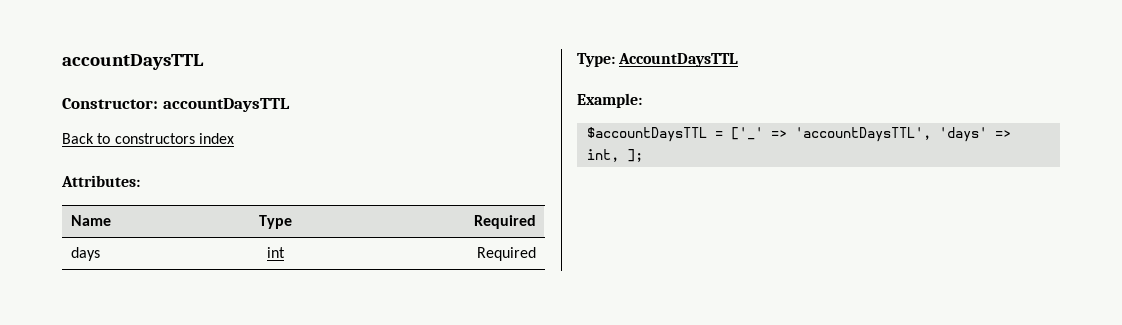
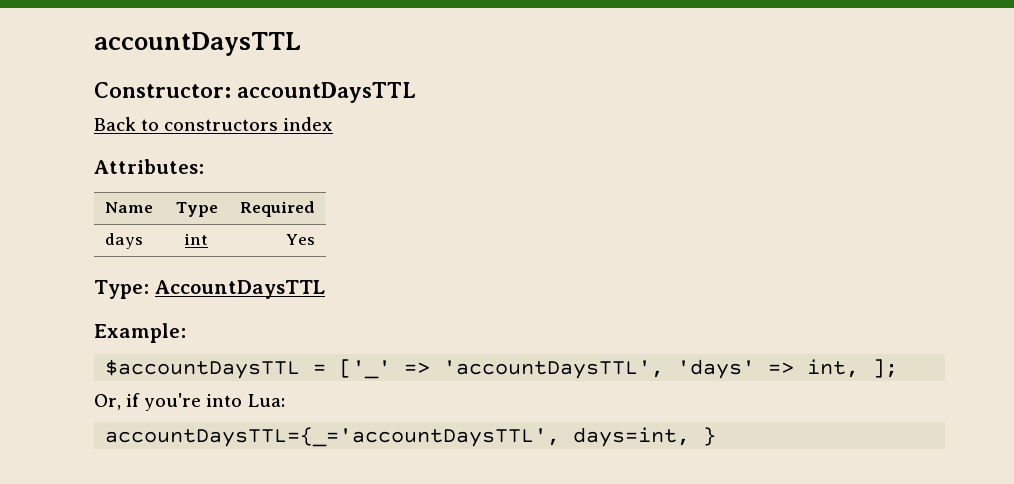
- days | int | Required
+ days | int | Yes
+ Or, if you're into Lua:
+ accountDaysTTL={_='accountDaysTTL', days=int, }

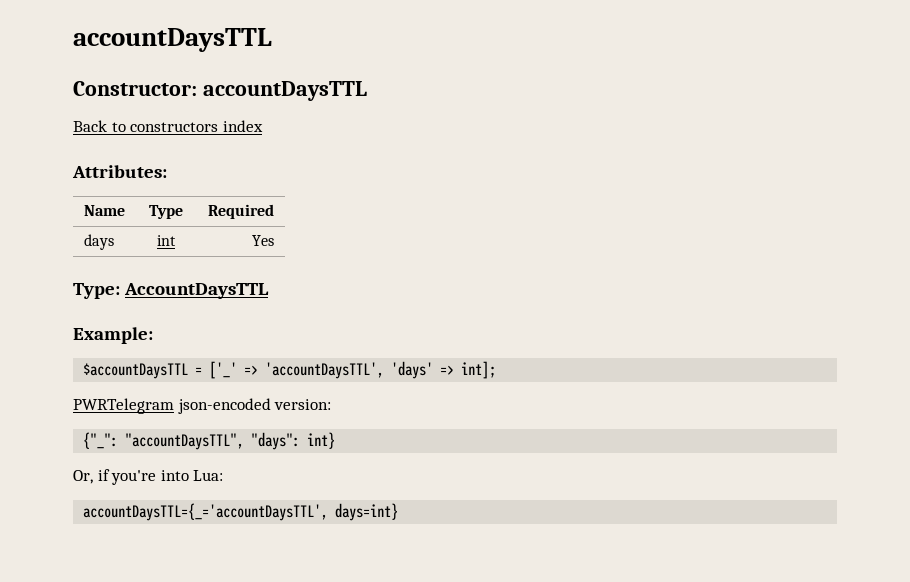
- $accountDaysTTL = ['_' => 'accountDaysTTL', 'days' => int, ];
+ $accountDaysTTL = ['_' => 'accountDaysTTL', 'days' => int];
+ PWRTelegram json-encoded version:
+ {"_": "accountDaysTTL", "days": int}
- accountDaysTTL={_='accountDaysTTL', days=int, }
+ accountDaysTTL={_='accountDaysTTL', days=int}

